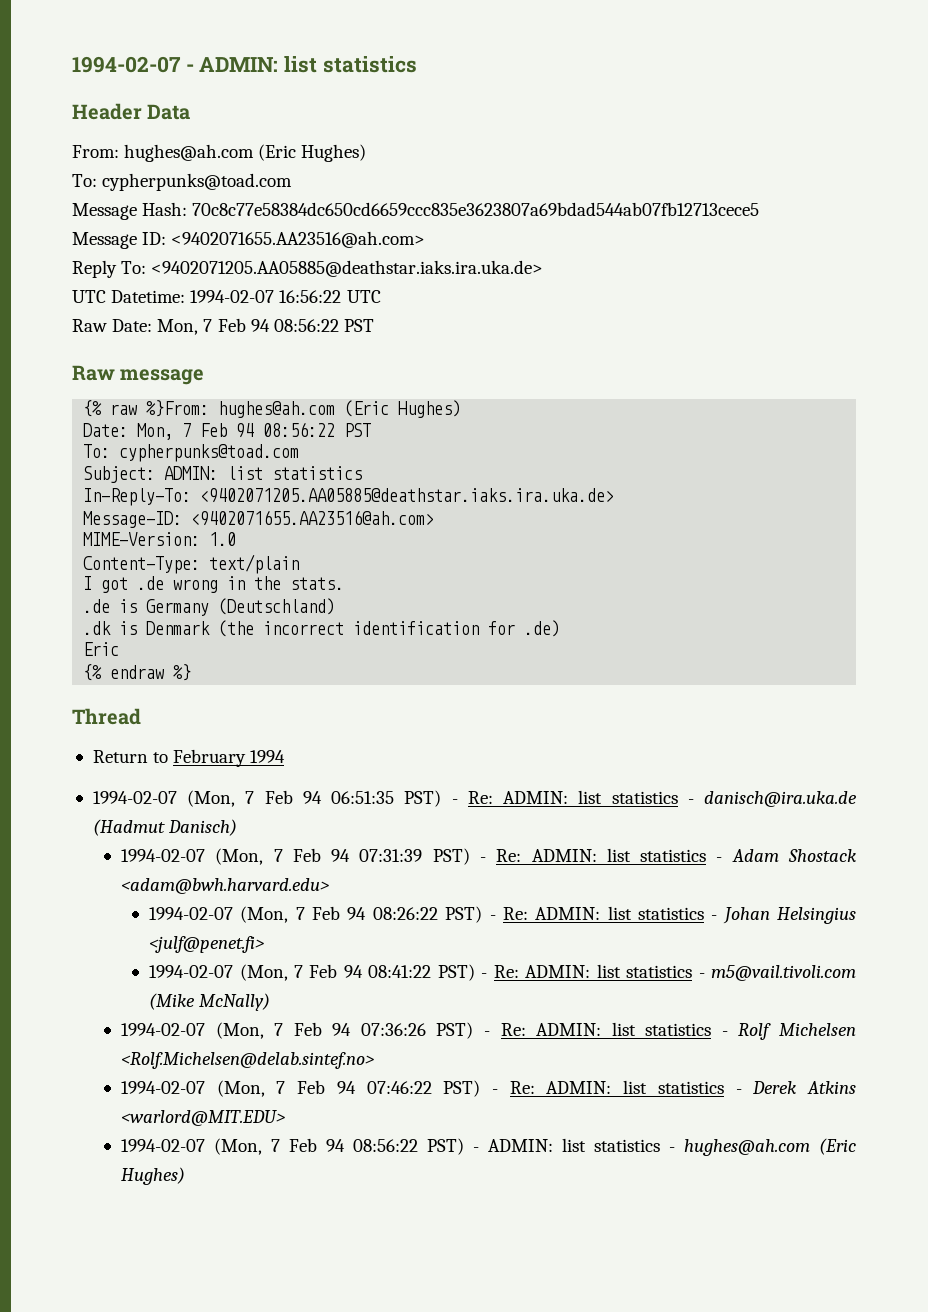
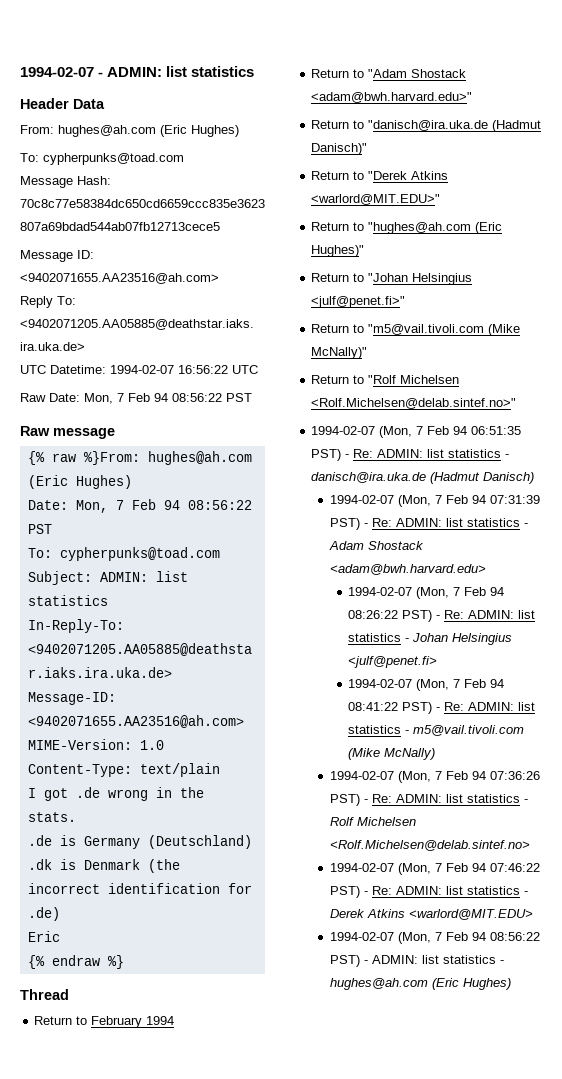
+ Return to "Adam Shostack <adam@bwh.harvard.edu>"
+ Return to "danisch@ira.uka.de (Hadmut Danisch)"
+ Return to "Derek Atkins <warlord@MIT.EDU>"
+ Return to "hughes@ah.com (Eric Hughes)"
+ Return to "Johan Helsingius <julf@penet.fi>"
+ Return to "m5@vail.tivoli.com (Mike McNally)"
+ Return to "Rolf Michelsen <Rolf.Michelsen@delab.sintef.no>"

